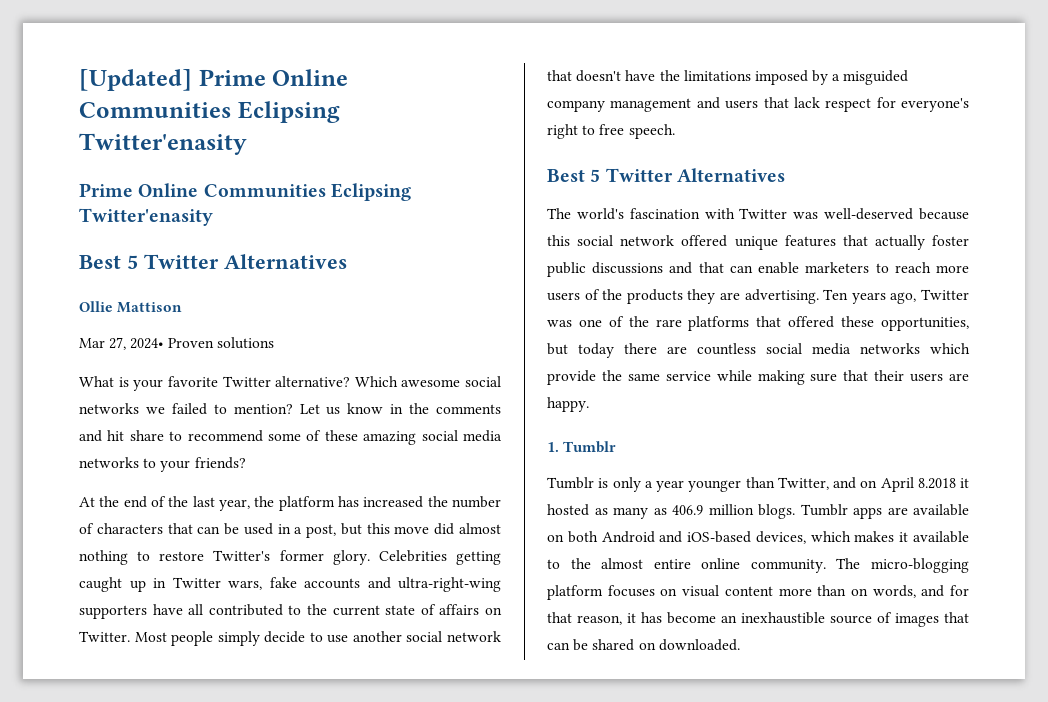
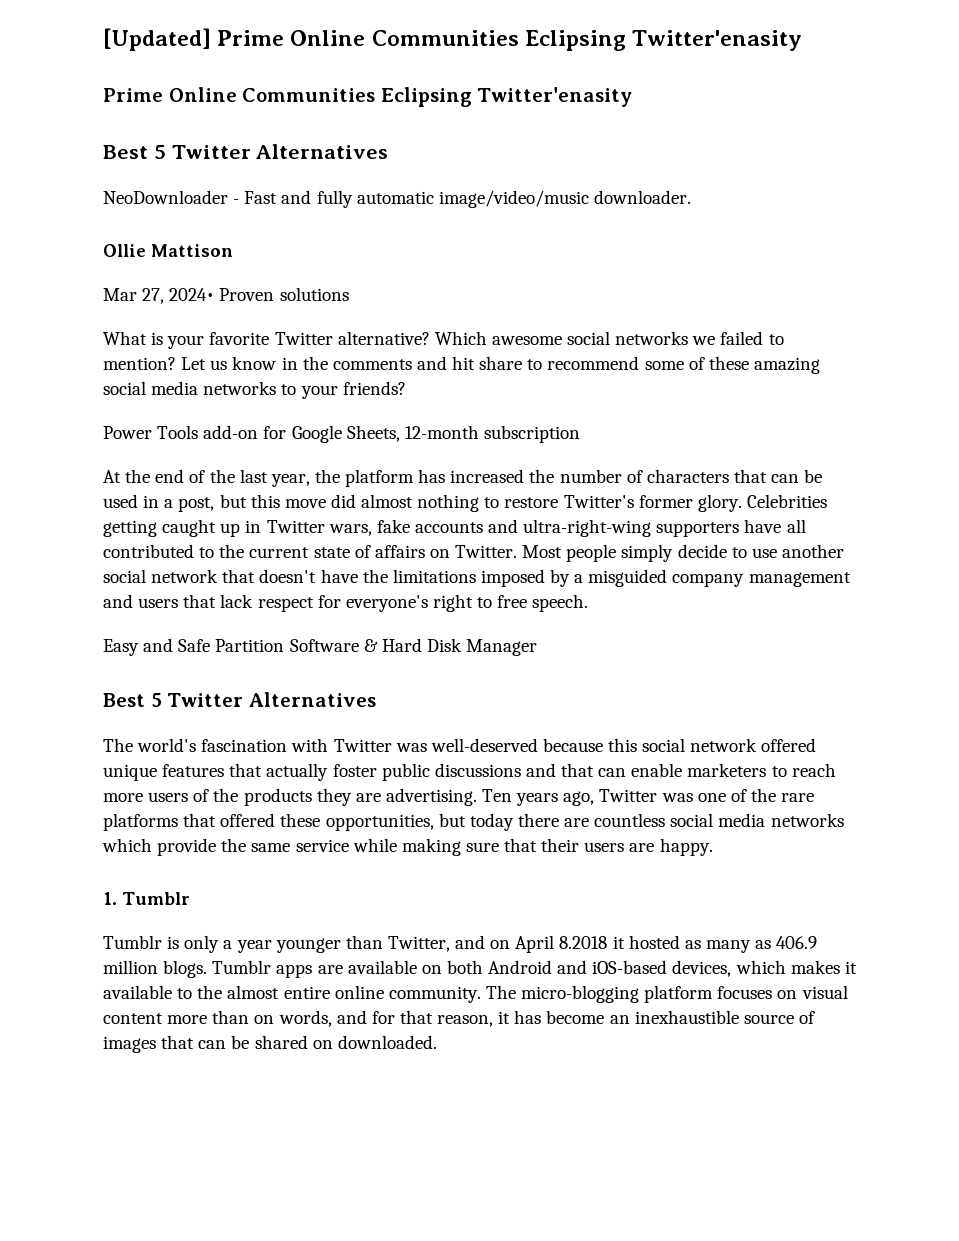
+ NeoDownloader - Fast and fully automatic image/video/music downloader.
+ Power Tools add-on for Google Sheets, 12-month subscription
+ Easy and Safe Partition Software & Hard Disk Manager

